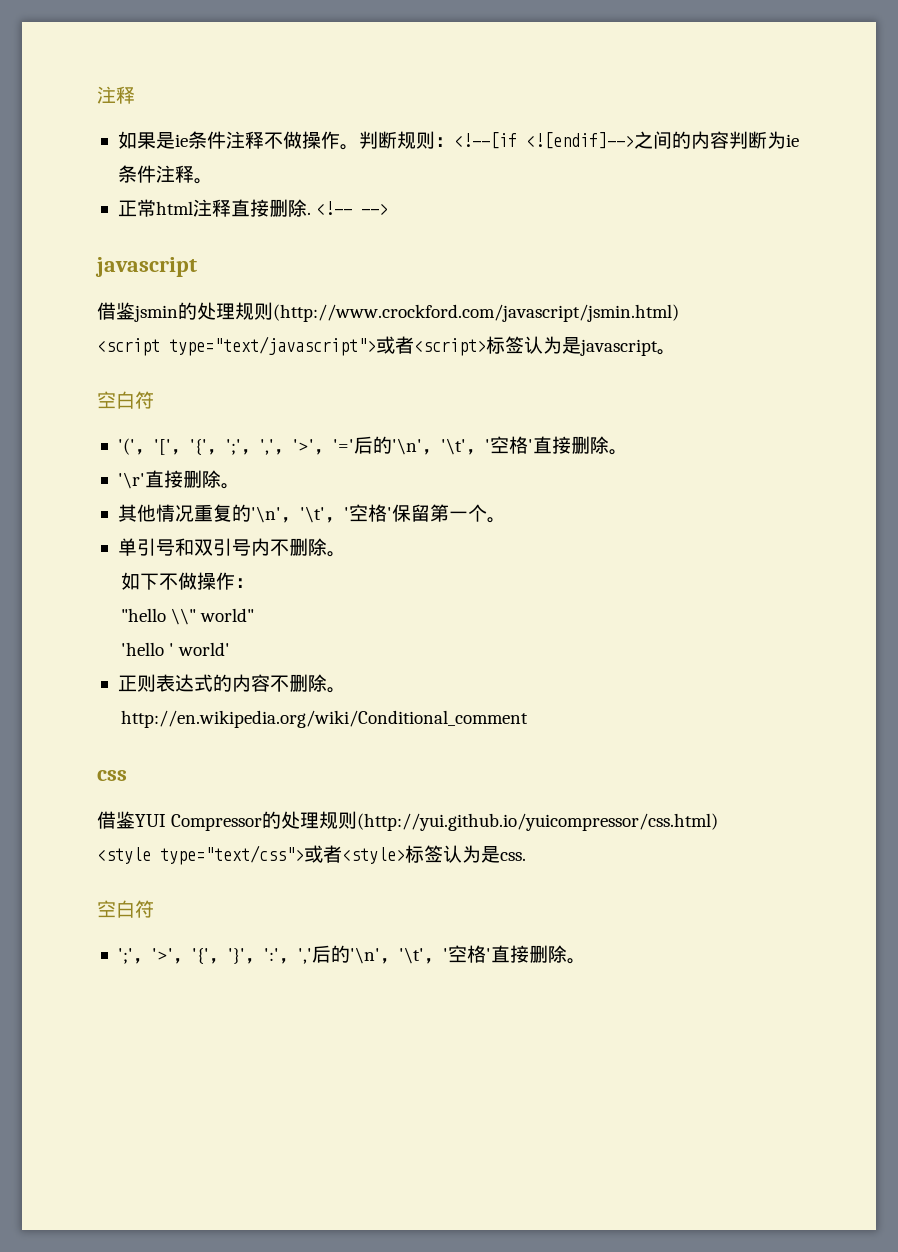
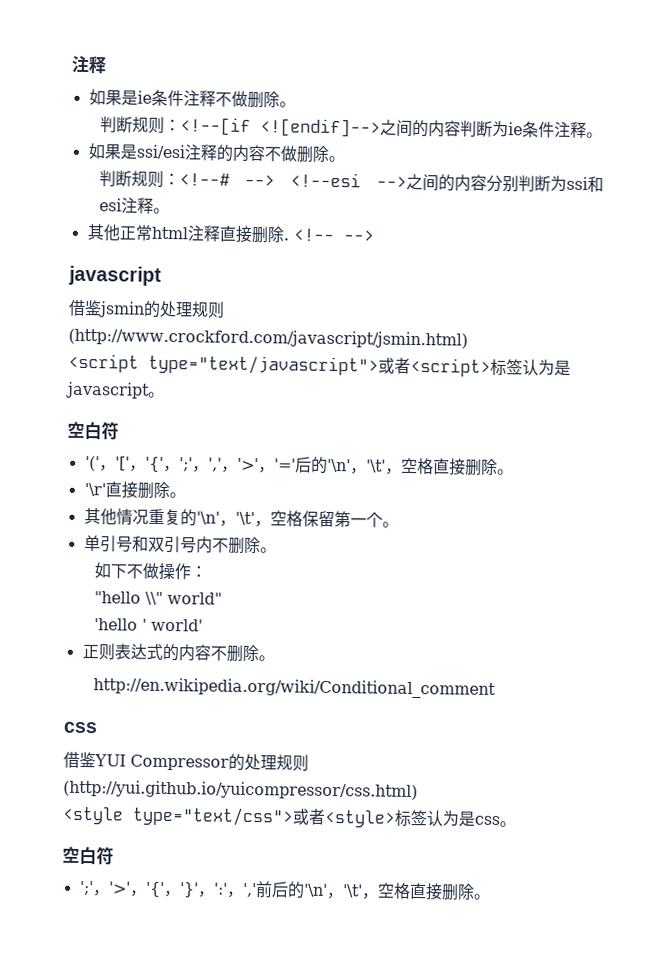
- 如果是ie条件注释不做操作。判断规则：<!--[if <![endif]-->之间的内容判断为ie条件注释。
+ 如果是ie条件注释不做删除。
+ 判断规则：<!--[if <![endif]-->之间的内容判断为ie条件注释。
- 正常html注释直接删除.
+ 如果是ssi/esi注释的内容不做删除。
+ 判断规则：<!--# --> <!--esi -->之间的内容分别判断为ssi和esi注释。
+ 其他正常html注释直接删除.
- '('，'['，'{'，';'，','，'>'，'='后的'\n'，'\t'，'空格'直接删除。
+ '('，'['，'{'，';'，','，'>'，'='后的'\n'，'\t'，空格直接删除。
- 其他情况重复的'\n'，'\t'，'空格'保留第一个。
+ 其他情况重复的'\n'，'\t'，空格保留第一个。
- <style type="text/css">或者<style>标签认为是css.
+ <style type="text/css">或者<style>标签认为是css。
- ';'，'>'，'{'，'}'，':'，','后的'\n'，'\t'，'空格'直接删除。
+ ';'，'>'，'{'，'}'，':'，','前后的'\n'，'\t'，空格直接删除。

